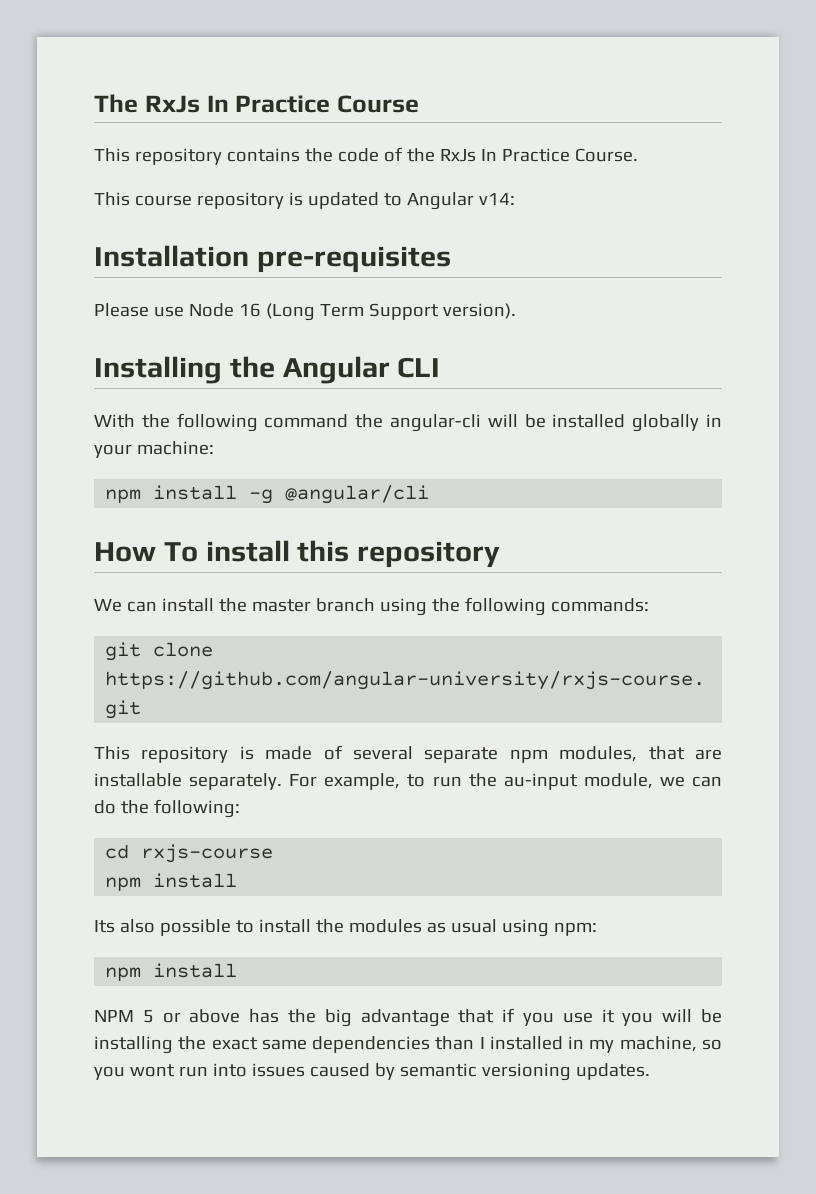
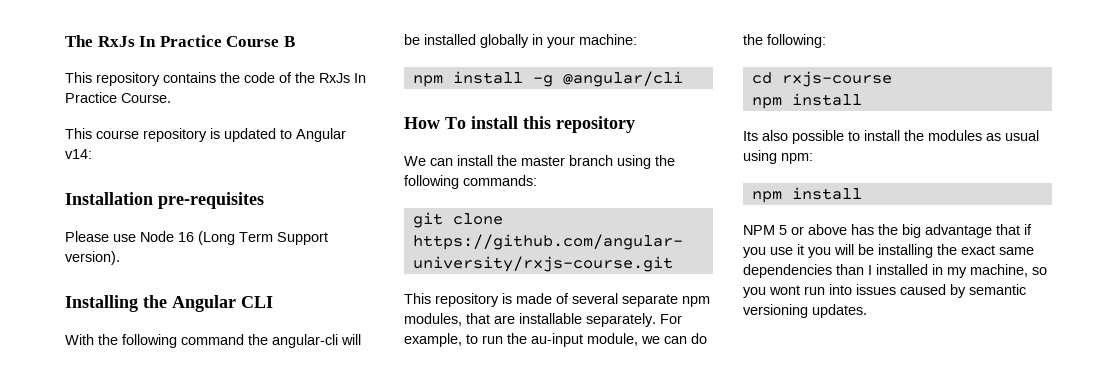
- The RxJs In Practice Course
+ The RxJs In Practice Course B

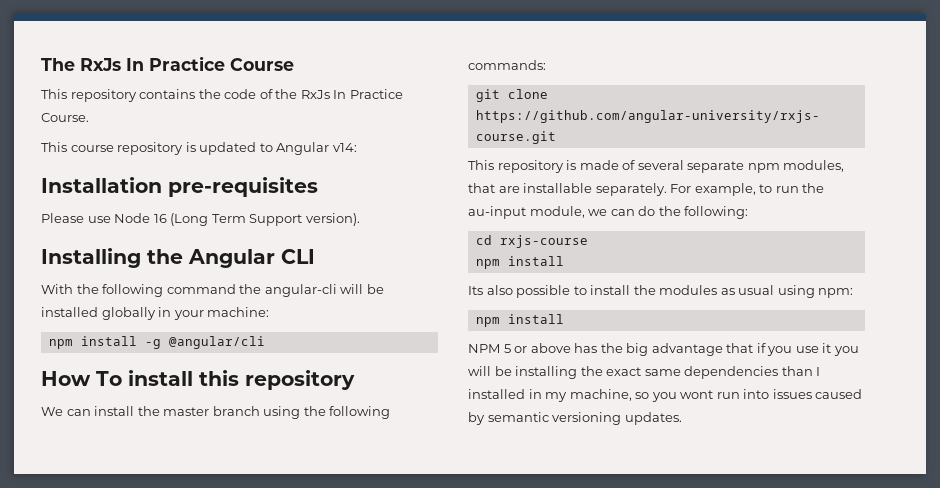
- The RxJs In Practice Course B
+ The RxJs In Practice Course

